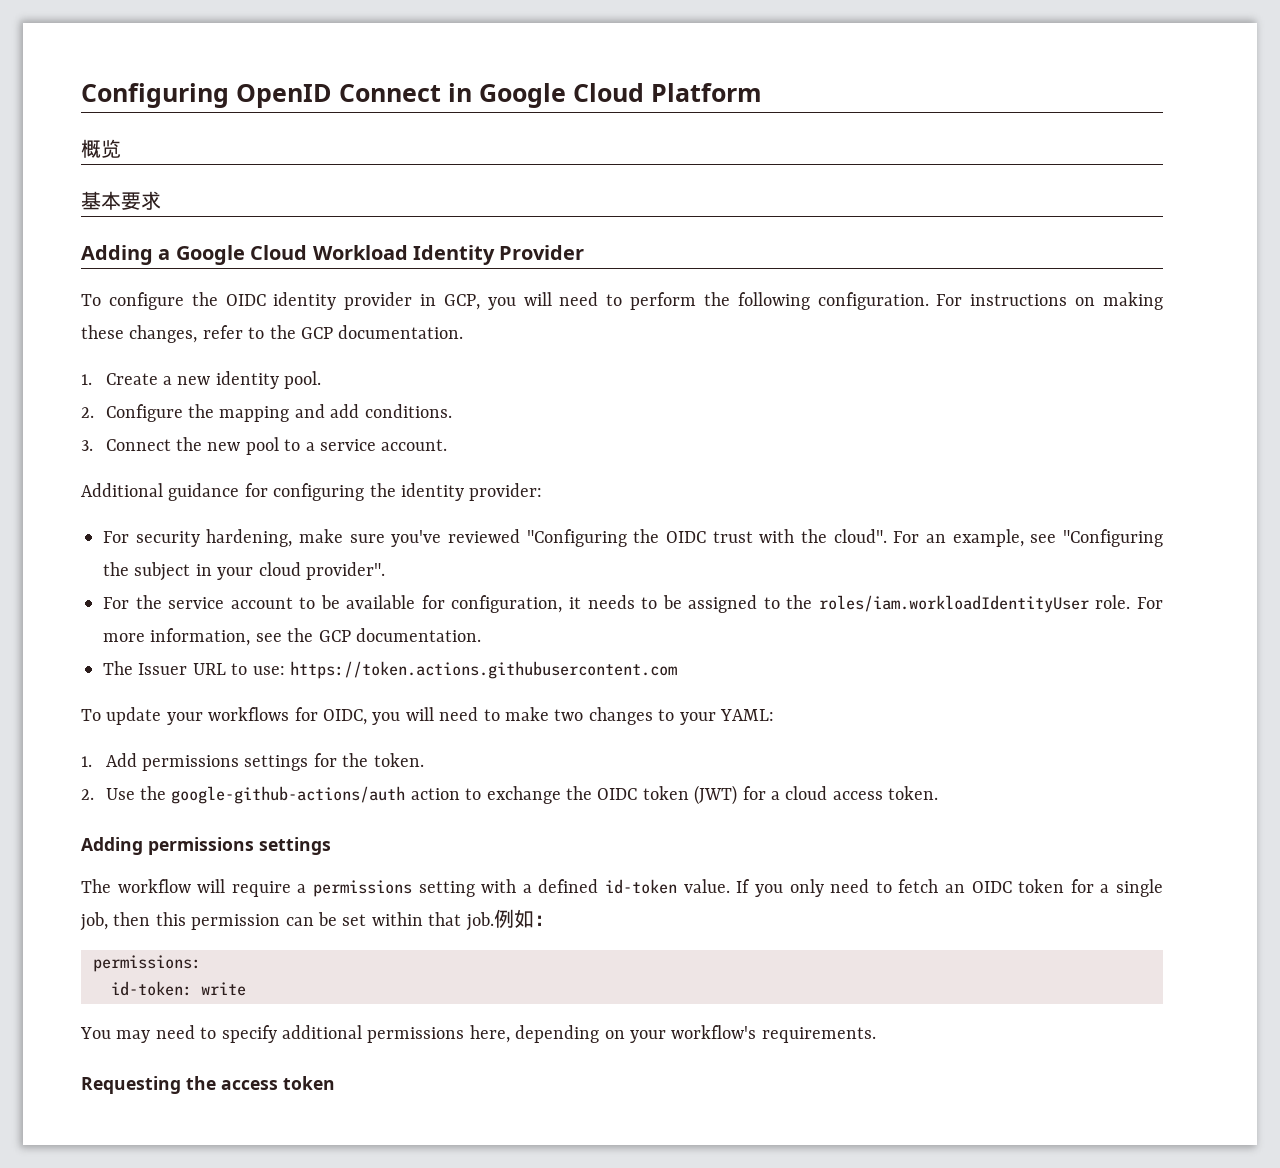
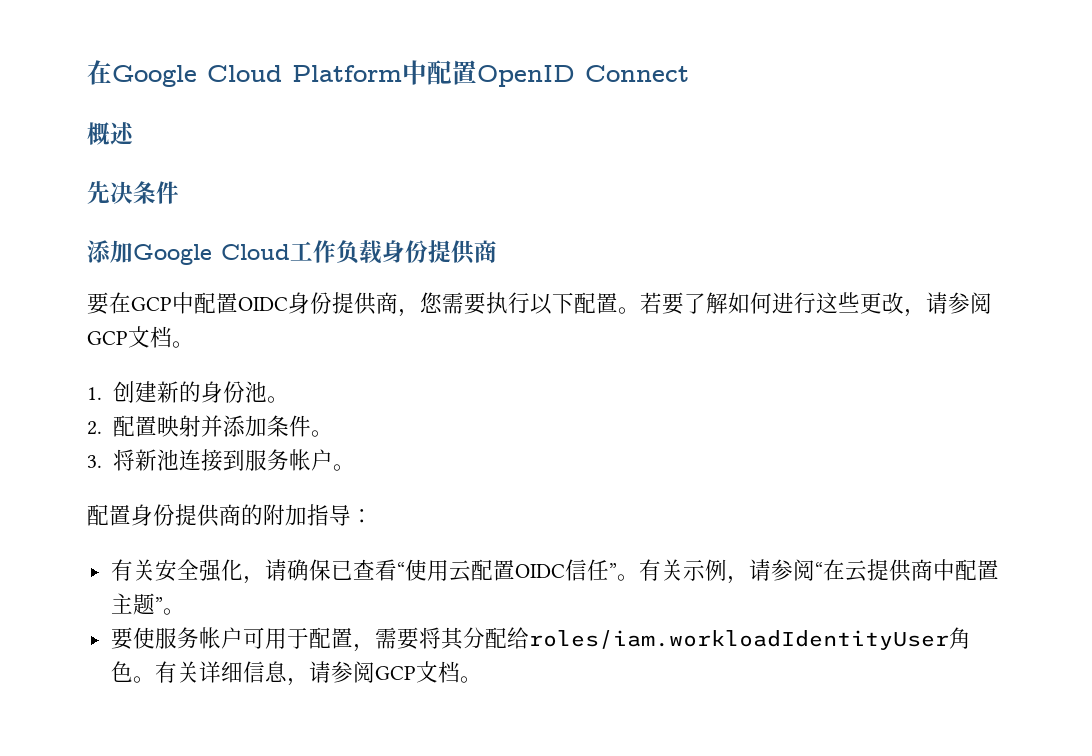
- Configuring OpenID Connect in Google Cloud Platform
- 概览
- 基本要求
- Adding a Google Cloud Workload Identity Provider
- To configure the OIDC identity provider in GCP, you will need to perform the following configuration. For instructions on making these changes, refer to the GCP documentation.
- 1. Create a new identity pool.
- 2. Configure the mapping and add conditions.
- 3. Connect the new pool to a service account.
- Additional guidance for configuring the identity provider:
- For security hardening, make sure you've reviewed "Configuring the OIDC trust with the cloud". For an example, see "Configuring the subject in your cloud provider".
- For the service account to be available for configuration, it needs to be assigned to the roles/iam.workloadIdentityUser role. For more information, see the GCP documentation.
- The Issuer URL to use: https://token.actions.githubusercontent.com
- To update your workflows for OIDC, you will need to make two changes to your YAML:
- 1. Add permissions settings for the token.
- 2. Use the google-github-actions/auth action to exchange the OIDC token (JWT) for a cloud access token.
- Adding permissions settings
- The workflow will require a permissions setting with a defined id-token value. If you only need to fetch an OIDC token for a single job, then this permission can be set within that job.例如：
- permissions:
- id-token: write
- You may need to specify additional permissions here, depending on your workflow's requirements.
- Requesting the access token
+ 在Google Cloud Platform中配置OpenID Connect
+ 概述
+ 先决条件
+ 添加Google Cloud工作负载身份提供商
+ 要在GCP中配置OIDC身份提供商，您需要执行以下配置。若要了解如何进行这些更改，请参阅GCP文档。
+ 1.创建新的身份池。
+ 2.配置映射并添加条件。
+ 3.将新池连接到服务帐户。
+ 配置身份提供商的附加指导：
+ 有关安全强化，请确保已查看“使用云配置OIDC信任”。有关示例，请参阅“在云提供商中配置主题”。
+ 要使服务帐户可用于配置，需要将其分配给roles/iam.workloadIdentityUser角色。有关详细信息，请参阅GCP文档。

